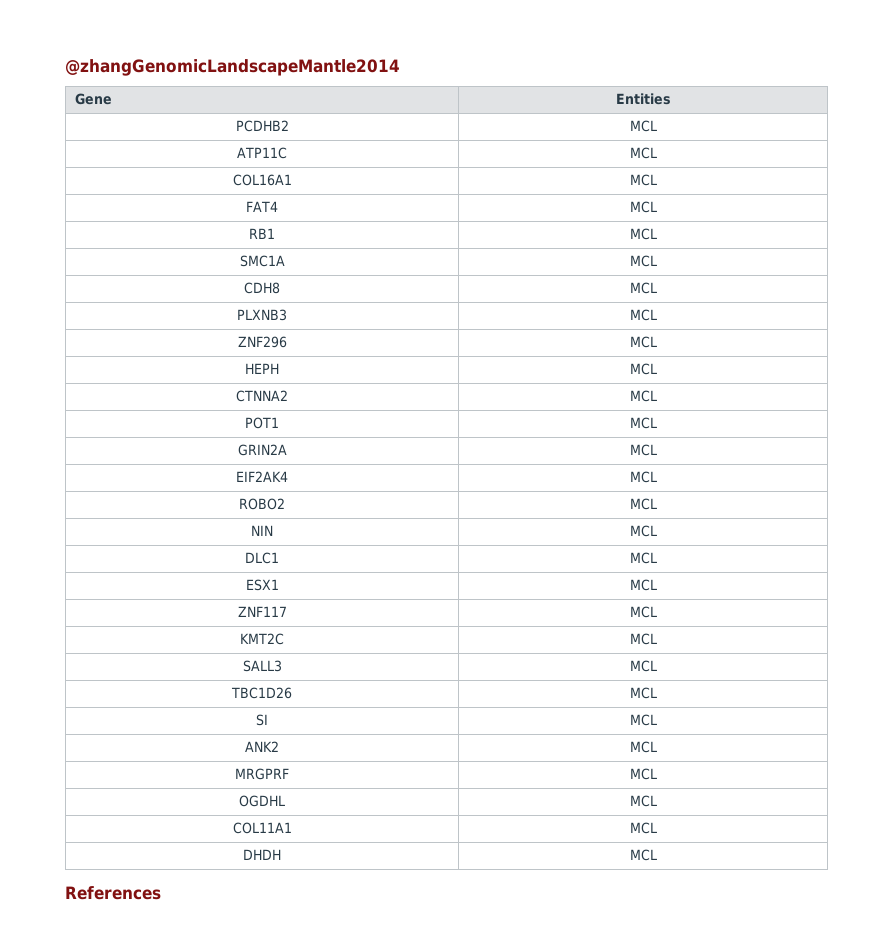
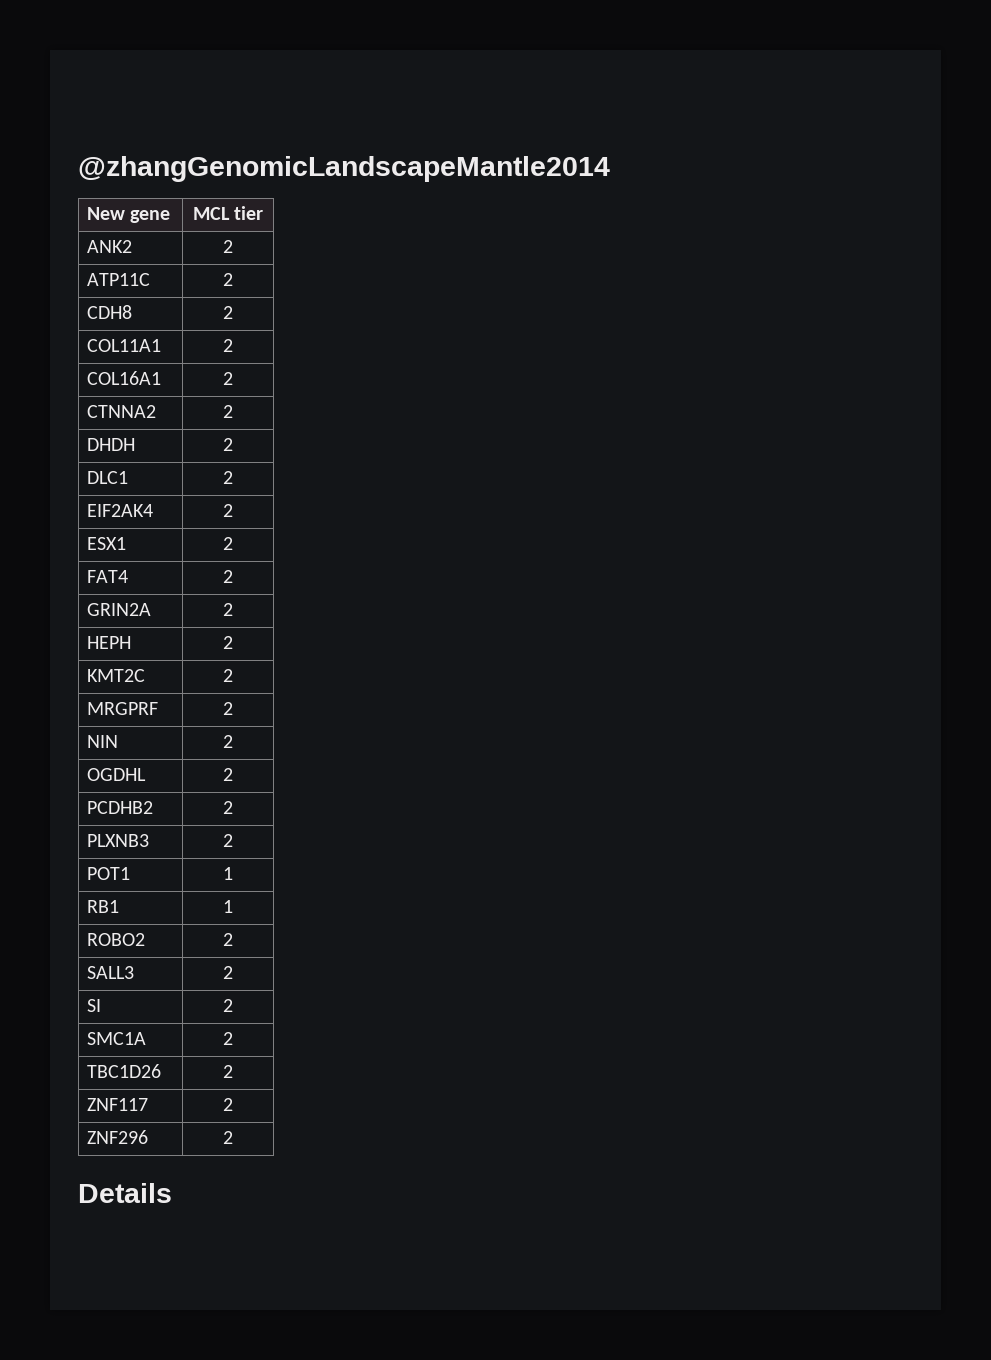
- Gene | Entities
- PCDHB2 | MCL
- ATP11C | MCL
- COL16A1 | MCL
- FAT4 | MCL
- RB1 | MCL
- SMC1A | MCL
- CDH8 | MCL
- PLXNB3 | MCL
- ZNF296 | MCL
- HEPH | MCL
- CTNNA2 | MCL
- POT1 | MCL
- GRIN2A | MCL
- EIF2AK4 | MCL
- ROBO2 | MCL
- NIN | MCL
- DLC1 | MCL
- ESX1 | MCL
- ZNF117 | MCL
- KMT2C | MCL
- SALL3 | MCL
- TBC1D26 | MCL
- SI | MCL
- ANK2 | MCL
- MRGPRF | MCL
- OGDHL | MCL
- COL11A1 | MCL
- DHDH | MCL
- References
+ New gene | MCL tier
+ ANK2 | 2
+ ATP11C | 2
+ CDH8 | 2
+ COL11A1 | 2
+ COL16A1 | 2
+ CTNNA2 | 2
+ DHDH | 2
+ DLC1 | 2
+ EIF2AK4 | 2
+ ESX1 | 2
+ FAT4 | 2
+ GRIN2A | 2
+ HEPH | 2
+ KMT2C | 2
+ MRGPRF | 2
+ NIN | 2
+ OGDHL | 2
+ PCDHB2 | 2
+ PLXNB3 | 2
+ POT1 | 1
+ RB1 | 1
+ ROBO2 | 2
+ SALL3 | 2
+ SI | 2
+ SMC1A | 2
+ TBC1D26 | 2
+ ZNF117 | 2
+ ZNF296 | 2
+ Details

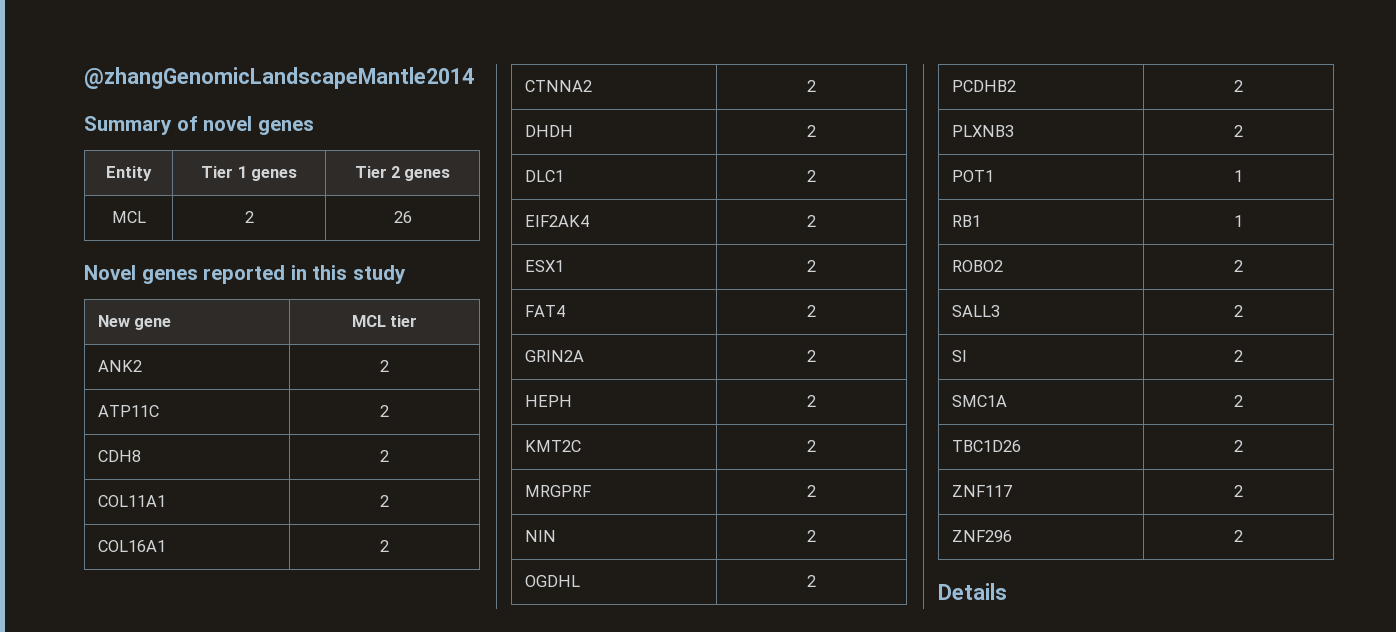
+ Summary of novel genes
+ Entity | Tier 1 genes | Tier 2 genes
+ MCL | 2 | 26
+ Novel genes reported in this study

